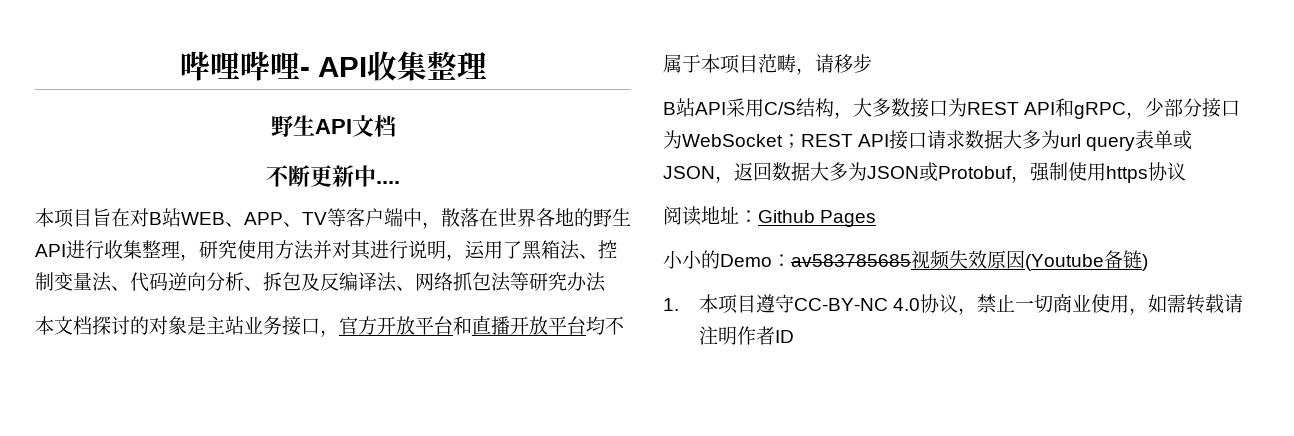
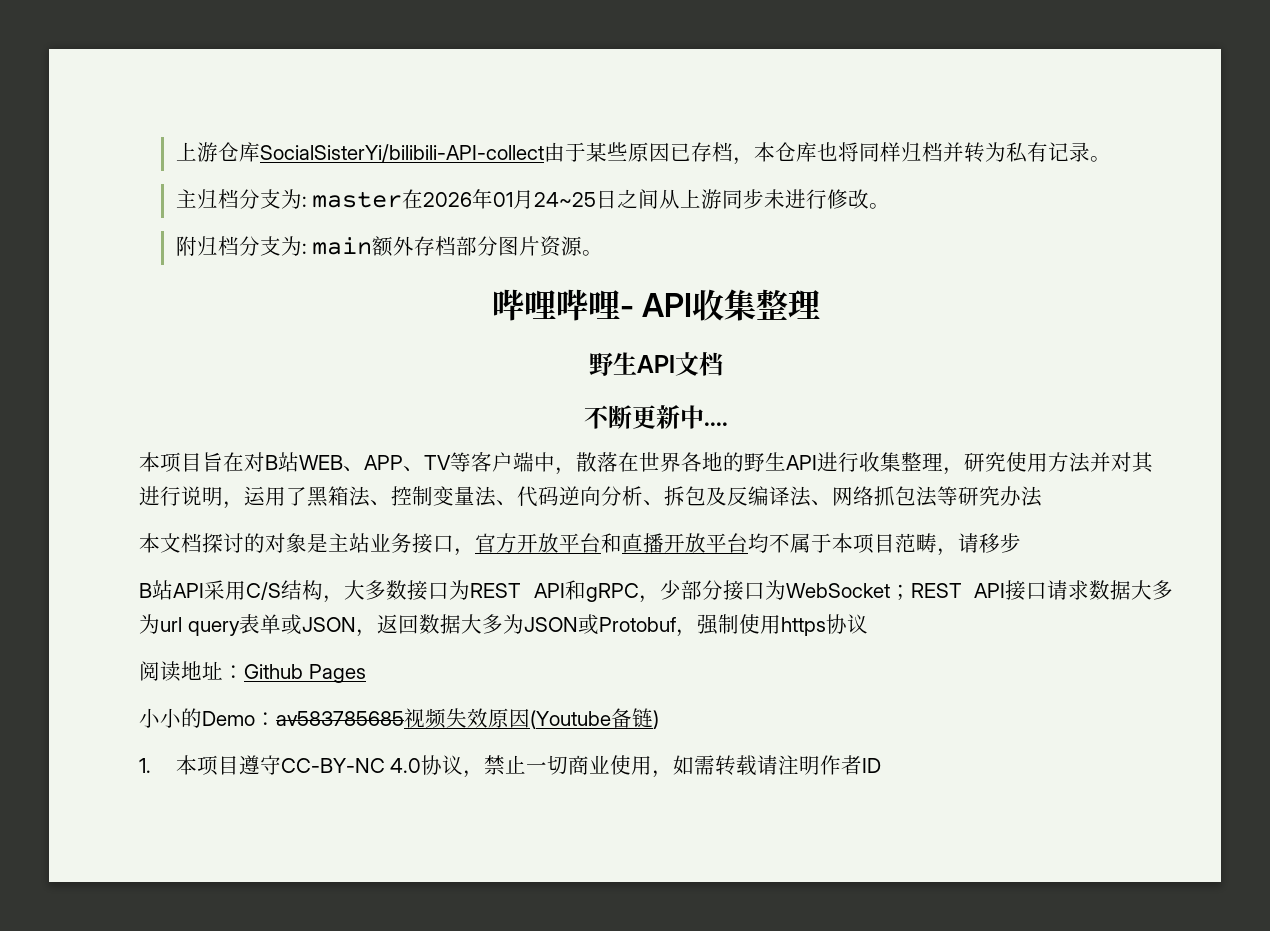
+ 上游仓库SocialSisterYi/bilibili-API-collect由于某些原因已存档，本仓库也将同样归档并转为私有记录。
+ 主归档分支为: master在2026年01月24~25日之间从上游同步未进行修改。
+ 附归档分支为: main额外存档部分图片资源。

